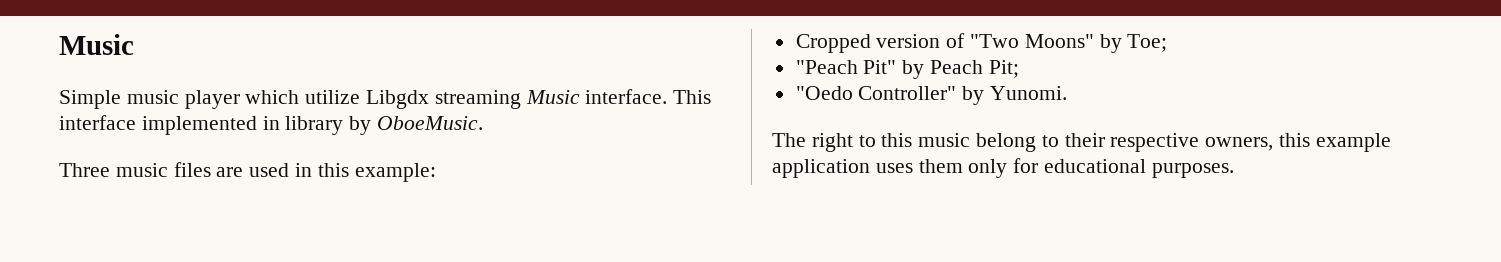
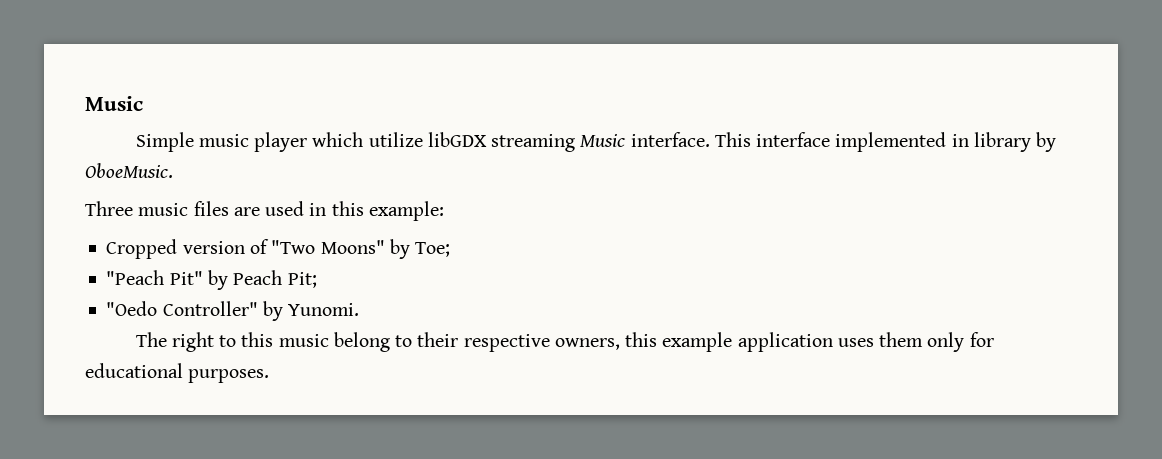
- Simple music player which utilize Libgdx streaming Music interface.
+ Simple music player which utilize libGDX streaming Music interface.

